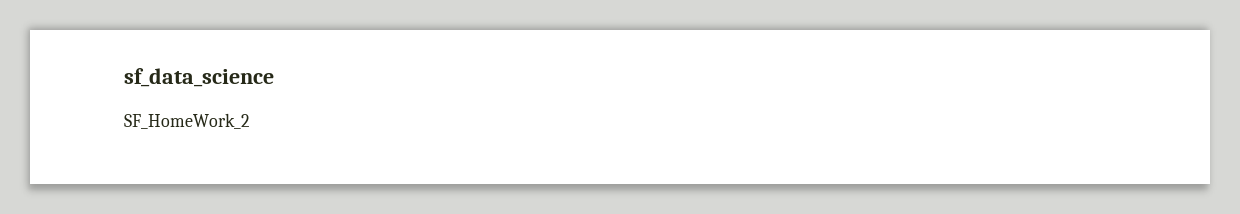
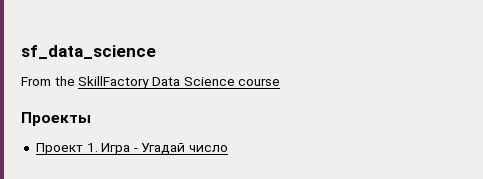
- SF_HomeWork_2
+ From the SkillFactory Data Science course
+ Проекты
+ Проект 1. Игра - Угадай число

